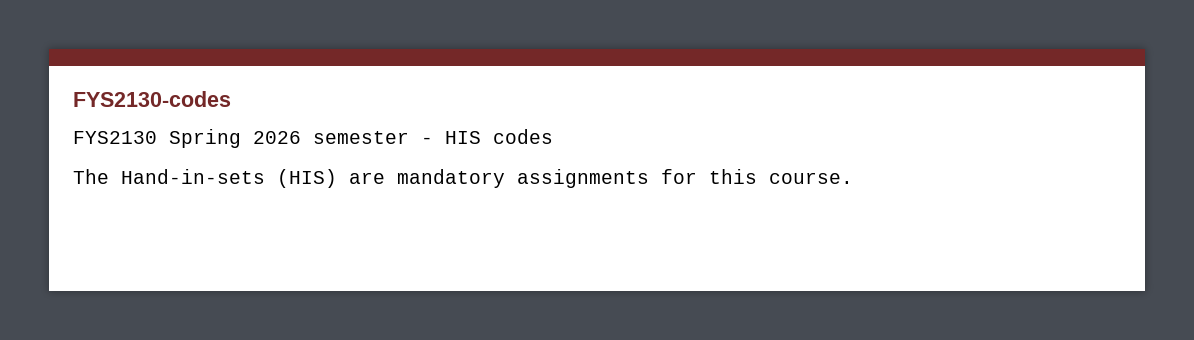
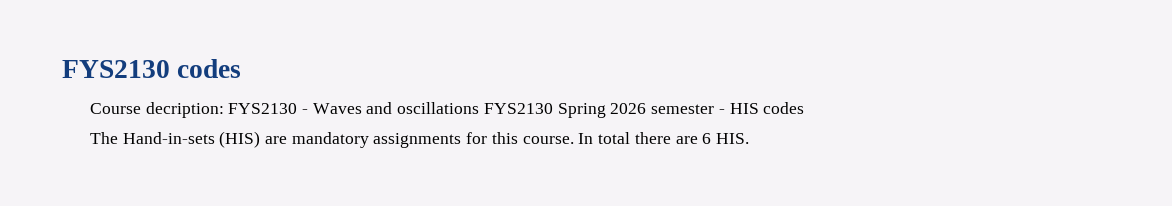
- FYS2130-codes
- FYS2130 Spring 2026 semester - HIS codes
+ FYS2130 codes
+ Course decription: FYS2130 - Waves and oscillations FYS2130 Spring 2026 semester - HIS codes
+ In total there are 6 HIS.

